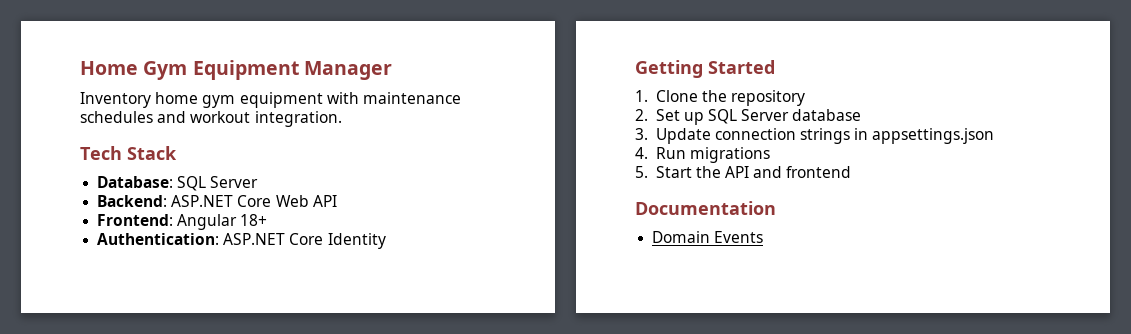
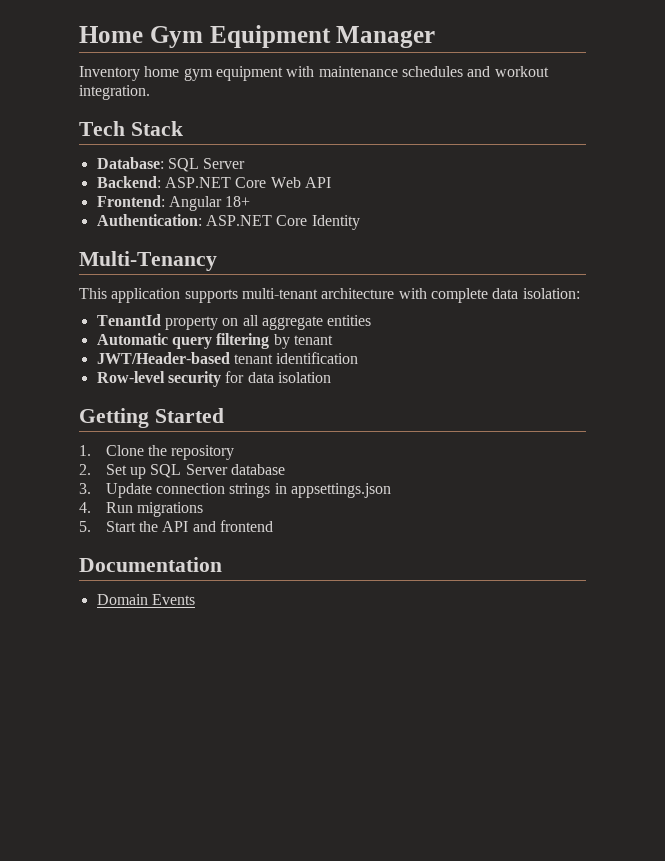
+ Multi-Tenancy
+ This application supports multi-tenant architecture with complete data isolation:
+ TenantId property on all aggregate entities
+ Automatic query filtering by tenant
+ JWT/Header-based tenant identification
+ Row-level security for data isolation

